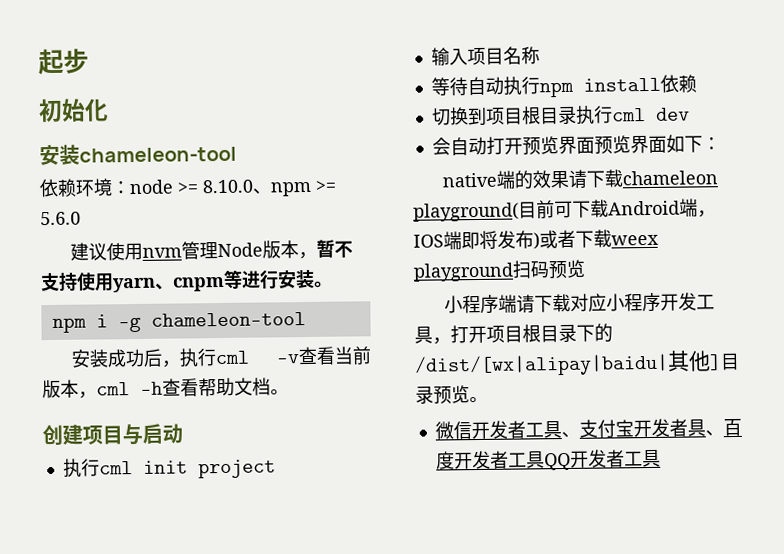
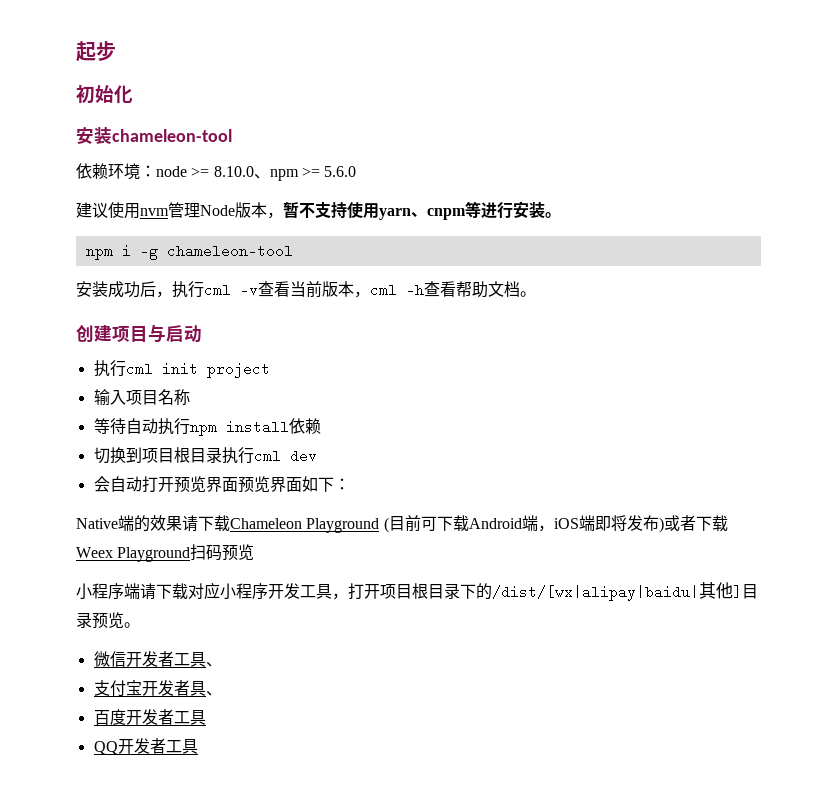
- native端的效果请下载chameleon playground(目前可下载Android端，IOS端即将发布)或者下载weex playground扫码预览
+ Native端的效果请下载Chameleon Playground (目前可下载Android端，iOS端即将发布)或者下载Weex Playground扫码预览
- 微信开发者工具、支付宝开发者具、百度开发者工具QQ开发者工具
+ 微信开发者工具、
+ 支付宝开发者具、
+ 百度开发者工具
+ QQ开发者工具

